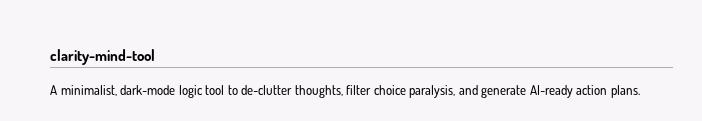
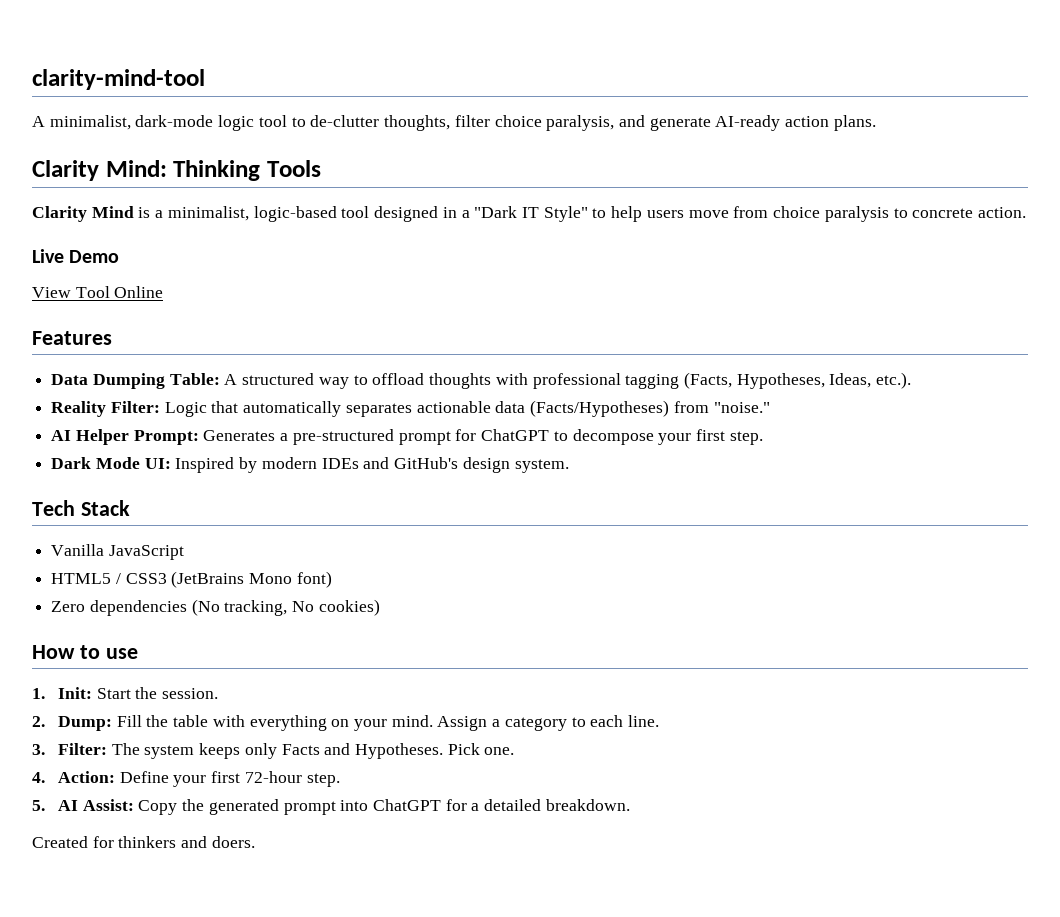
+ Clarity Mind: Thinking Tools
+ Clarity Mind is a minimalist, logic-based tool designed in a "Dark IT Style" to help users move from choice paralysis to concrete action.
+ Live Demo
+ View Tool Online
+ Features
+ Data Dumping Table: A structured way to offload thoughts with professional tagging (Facts, Hypotheses, Ideas, etc.).
+ Reality Filter: Logic that automatically separates actionable data (Facts/Hypotheses) from "noise."
+ AI Helper Prompt: Generates a pre-structured prompt for ChatGPT to decompose your first step.
+ Dark Mode UI: Inspired by modern IDEs and GitHub's design system.
+ Tech Stack
+ Vanilla JavaScript
+ HTML5 / CSS3 (JetBrains Mono font)
+ Zero dependencies (No tracking, No cookies)
+ How to use
+ 1. Init: Start the session.
+ 2. Dump: Fill the table with everything on your mind. Assign a category to each line.
+ 3. Filter: The system keeps only Facts and Hypotheses. Pick one.
+ 4. Action: Define your first 72-hour step.
+ 5. AI Assist: Copy the generated prompt into ChatGPT for a detailed breakdown.
+ Created for thinkers and doers.

